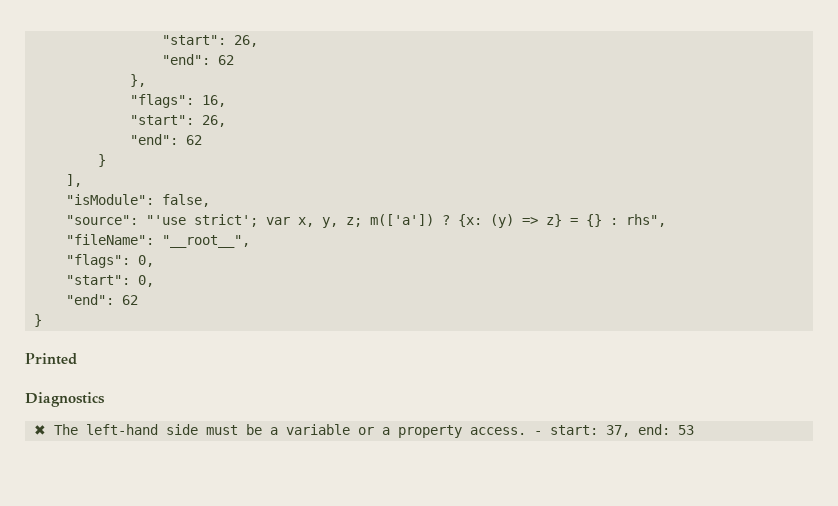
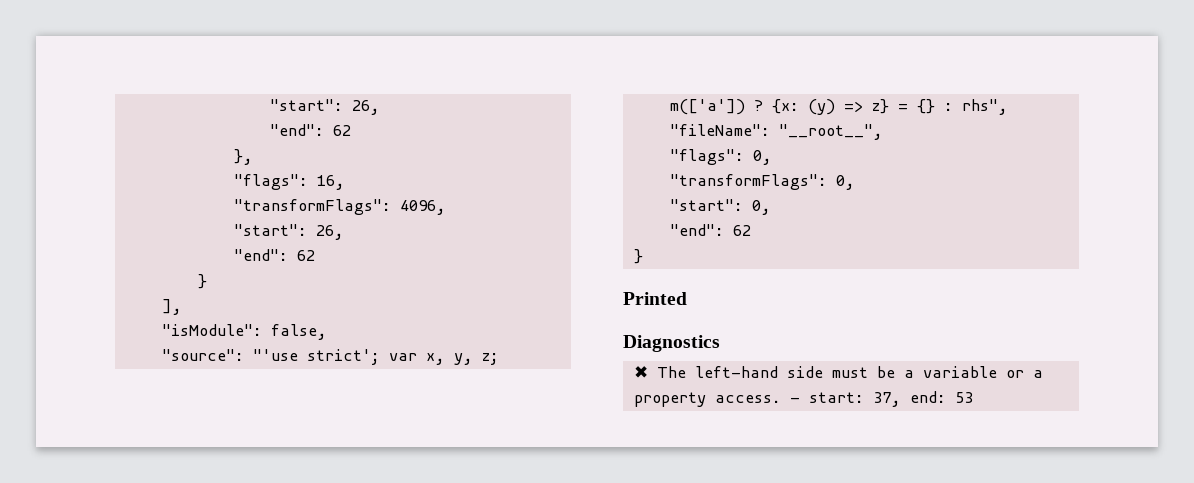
+ "transformFlags": 4096,
+ "transformFlags": 0,

